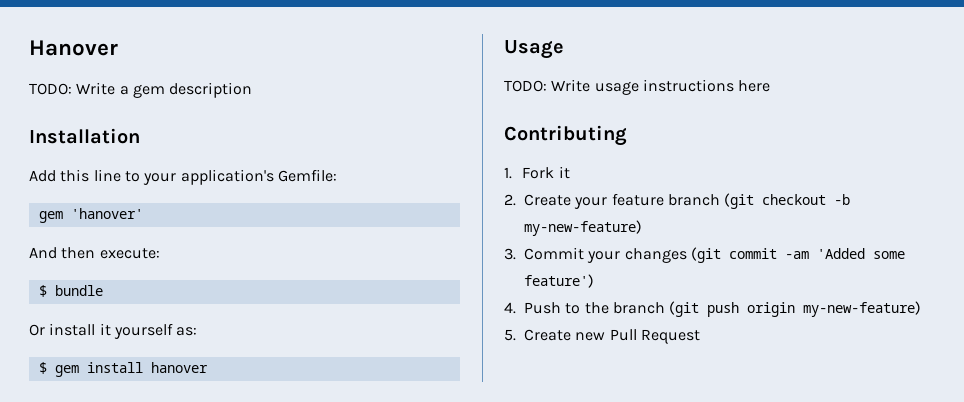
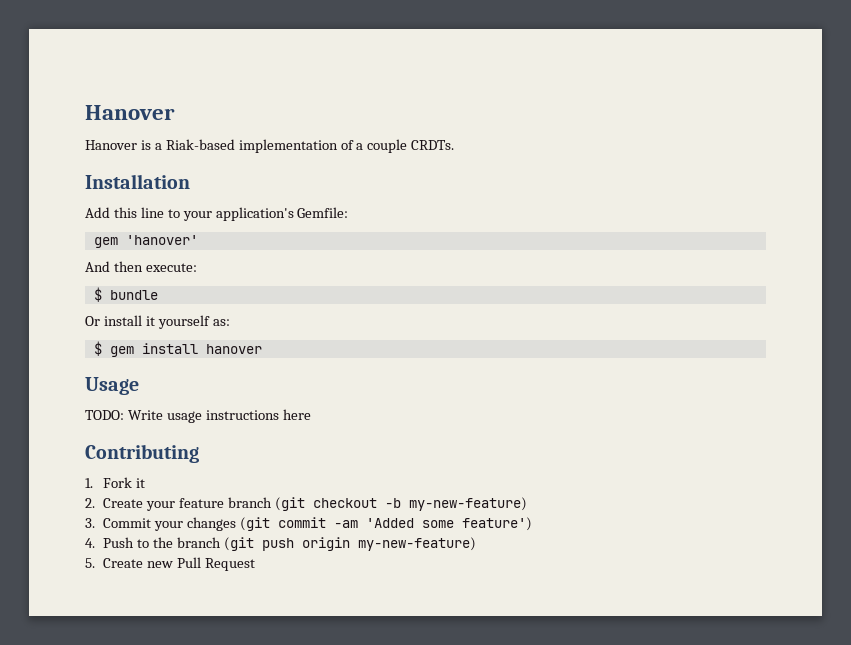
- TODO: Write a gem description
+ Hanover is a Riak-based implementation of a couple CRDTs.

